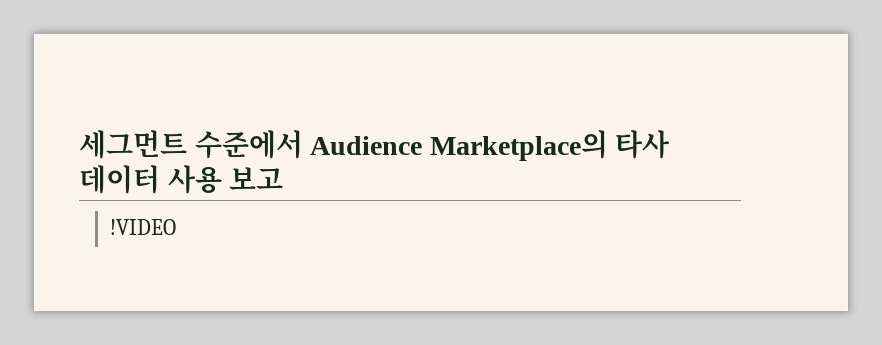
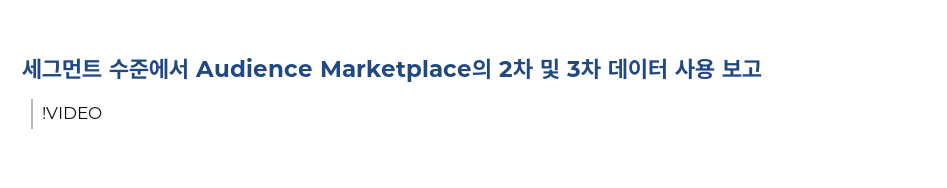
- 세그먼트 수준에서 Audience Marketplace의 타사 데이터 사용 보고
+ 세그먼트 수준에서 Audience Marketplace의 2차 및 3차 데이터 사용 보고

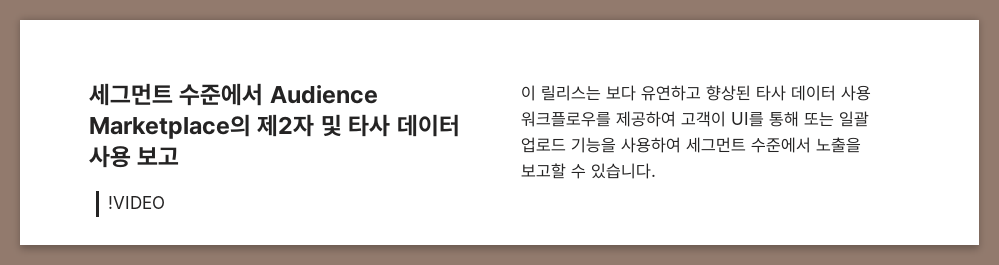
- 세그먼트 수준에서 Audience Marketplace의 2차 및 3차 데이터 사용 보고
+ 세그먼트 수준에서 Audience Marketplace의 제2자 및 타사 데이터 사용 보고
+ 이 릴리스는 보다 유연하고 향상된 타사 데이터 사용 워크플로우를 제공하여 고객이 UI를 통해 또는 일괄 업로드 기능을 사용하여 세그먼트 수준에서 노출을 보고할 수 있습니다.

